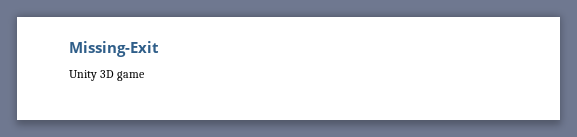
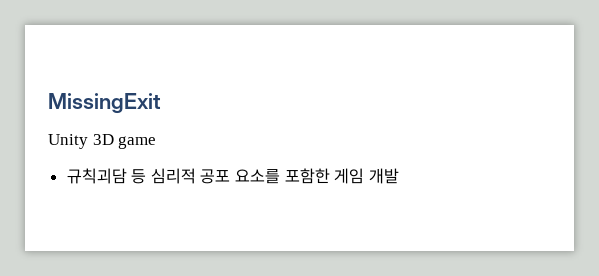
- Missing-Exit
+ MissingExit
+ 규칙괴담 등 심리적 공포 요소를 포함한 게임 개발

